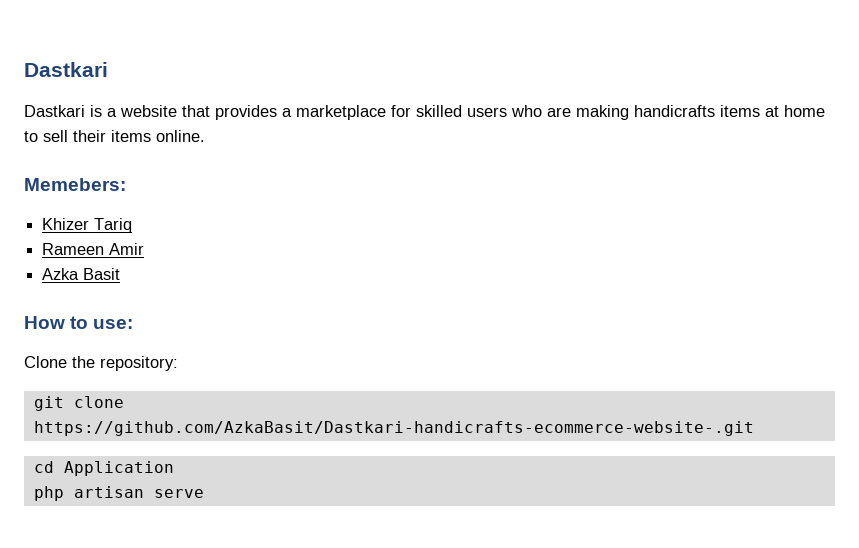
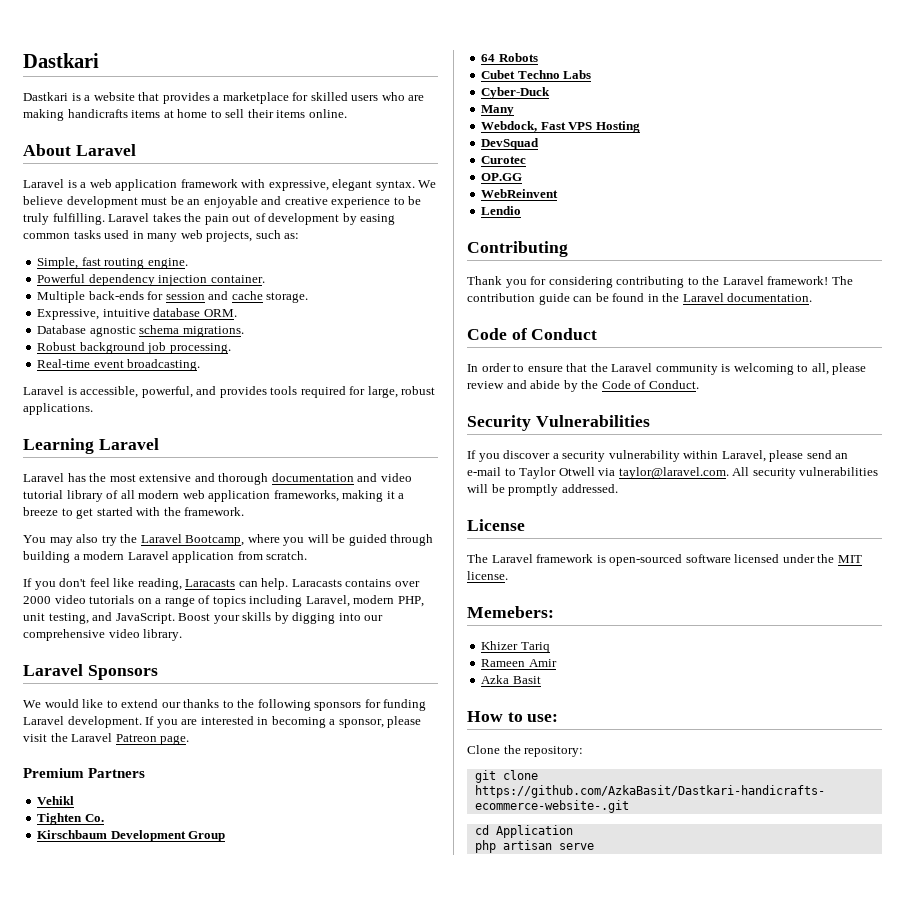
+ About Laravel
+ Laravel is a web application framework with expressive, elegant syntax. We believe development must be an enjoyable and creative experience to be truly fulfilling. Laravel takes the pain out of development by easing common tasks used in many web projects, such as:
+ Simple, fast routing engine.
+ Powerful dependency injection container.
+ Multiple back-ends for session and cache storage.
+ Expressive, intuitive database ORM.
+ Database agnostic schema migrations.
+ Robust background job processing.
+ Real-time event broadcasting.
+ Laravel is accessible, powerful, and provides tools required for large, robust applications.
+ Learning Laravel
+ Laravel has the most extensive and thorough documentation and video tutorial library of all modern web application frameworks, making it a breeze to get started with the framework.
+ You may also try the Laravel Bootcamp, where you will be guided through building a modern Laravel application from scratch.
+ If you don't feel like reading, Laracasts can help. Laracasts contains over 2000 video tutorials on a range of topics including Laravel, modern PHP, unit testing, and JavaScript. Boost your skills by digging into our comprehensive video library.
+ Laravel Sponsors
+ We would like to extend our thanks to the following sponsors for funding Laravel development. If you are interested in becoming a sponsor, please visit the Laravel Patreon page.
+ Premium Partners
+ Vehikl
+ Tighten Co.
+ Kirschbaum Development Group
+ 64 Robots
+ Cubet Techno Labs
+ Cyber-Duck
+ Many
+ Webdock, Fast VPS Hosting
+ DevSquad
+ Curotec
+ OP.GG
+ WebReinvent
+ Lendio
+ Contributing
+ Thank you for considering contributing to the Laravel framework! The contribution guide can be found in the Laravel documentation.
+ Code of Conduct
+ In order to ensure that the Laravel community is welcoming to all, please review and abide by the Code of Conduct.
+ Security Vulnerabilities
+ If you discover a security vulnerability within Laravel, please send an e-mail to Taylor Otwell via taylor@laravel.com. All security vulnerabilities will be promptly addressed.
+ License
+ The Laravel framework is open-sourced software licensed under the MIT license.

